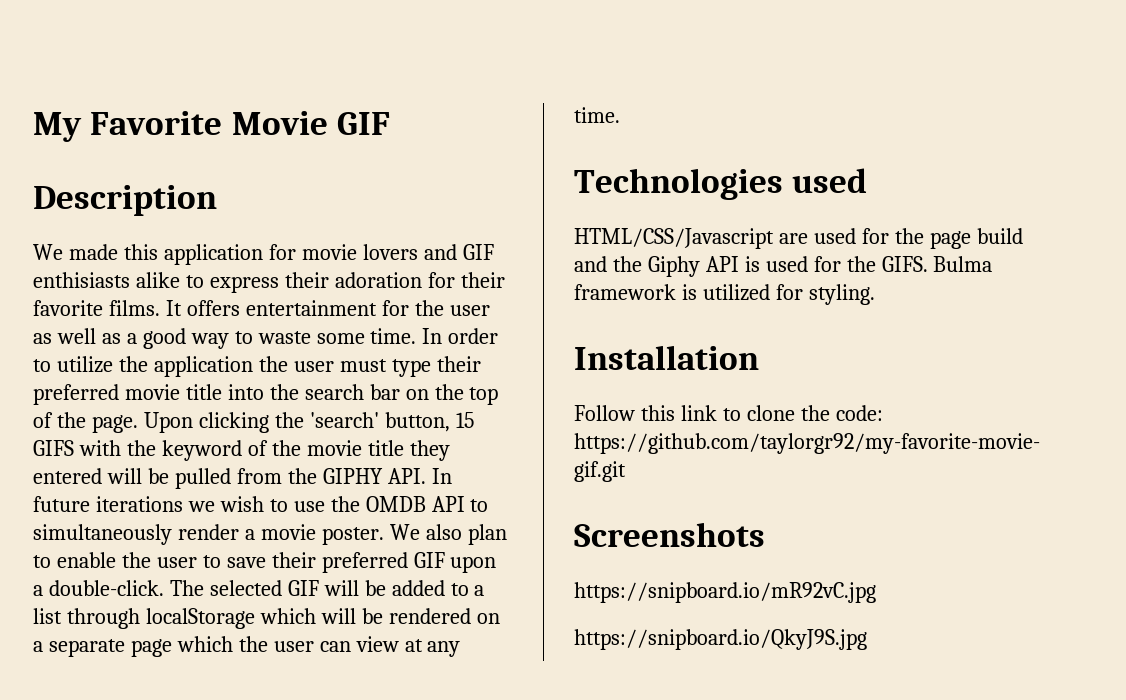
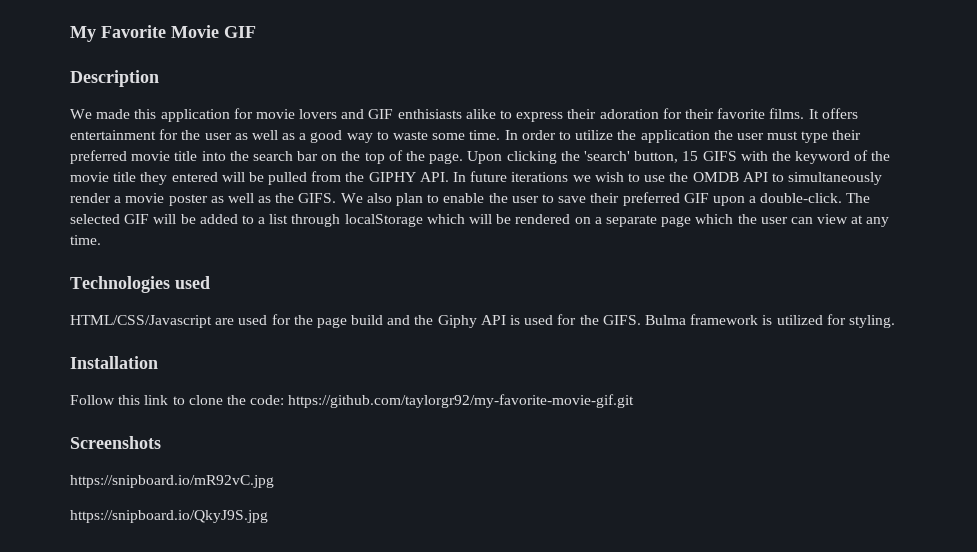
- Upon clicking the 'search' button, 15 GIFS with the keyword of the movie title they entered will be pulled from the GIPHY API. In future iterations we wish to use the OMDB API to simultaneously render a movie poster.
+ Upon clicking the 'search' button, 15 GIFS with the keyword of the movie title they entered will be pulled from the GIPHY API. In future iterations we wish to use the OMDB API to simultaneously render a movie poster as well as the GIFS.

